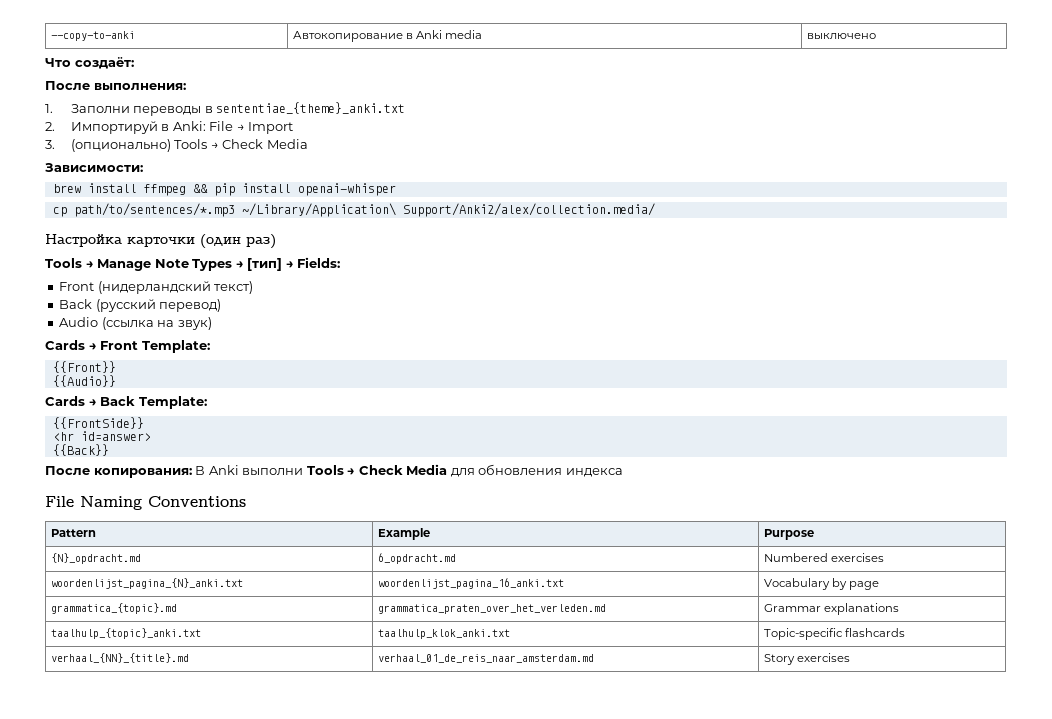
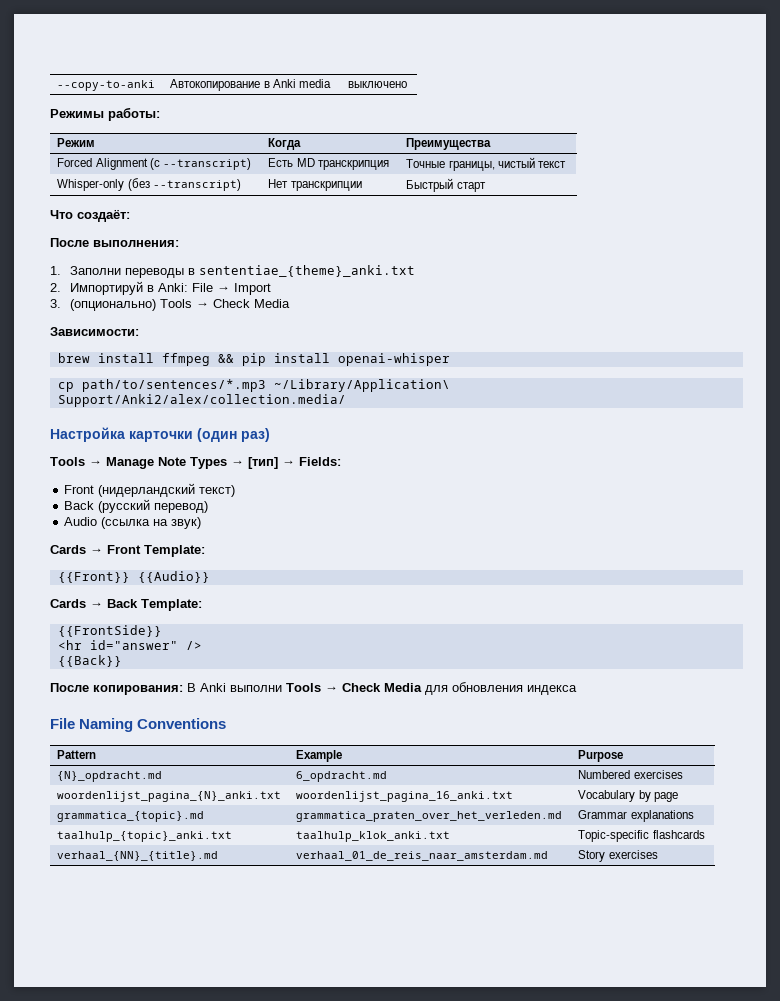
+ Режимы работы:
+ Режим | Когда | Преимущества
+ Forced Alignment (с --transcript) | Есть MD транскрипция | Точные границы, чистый текст
+ Whisper-only (без --transcript) | Нет транскрипции | Быстрый старт
- {{Front}}
- {{Audio}}
+ {{Front}} {{Audio}}
- <hr id=answer>
+ <hr id="answer" />

